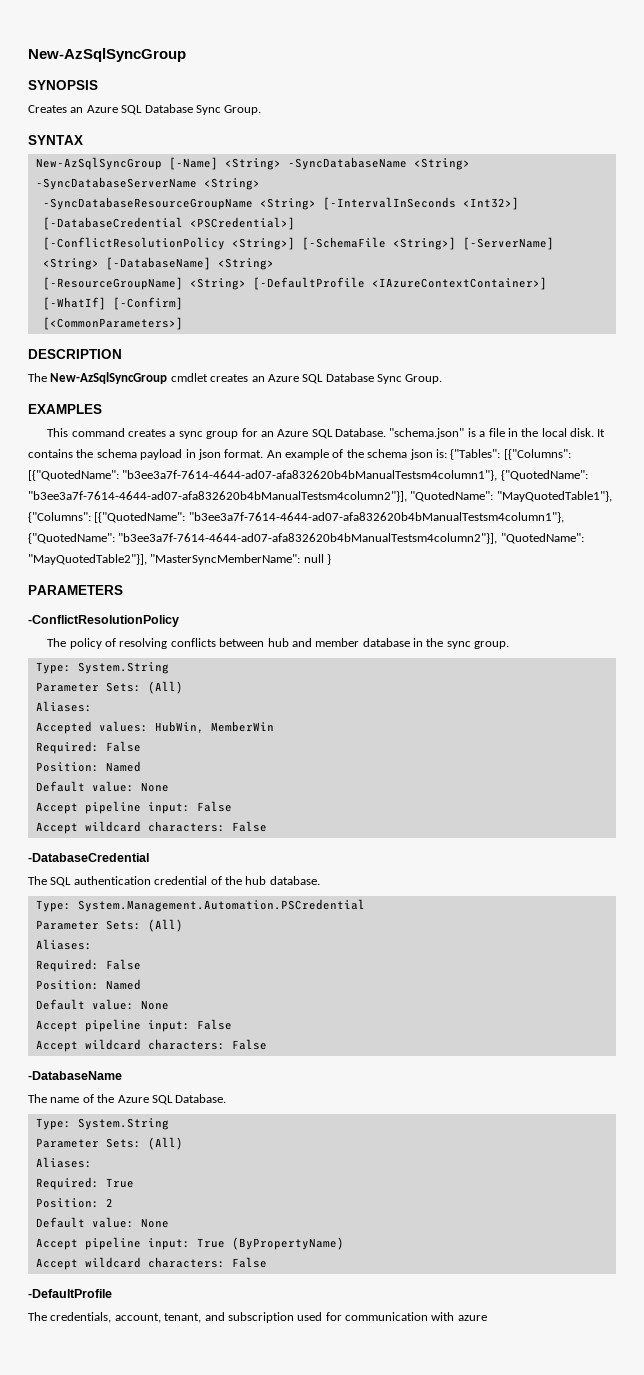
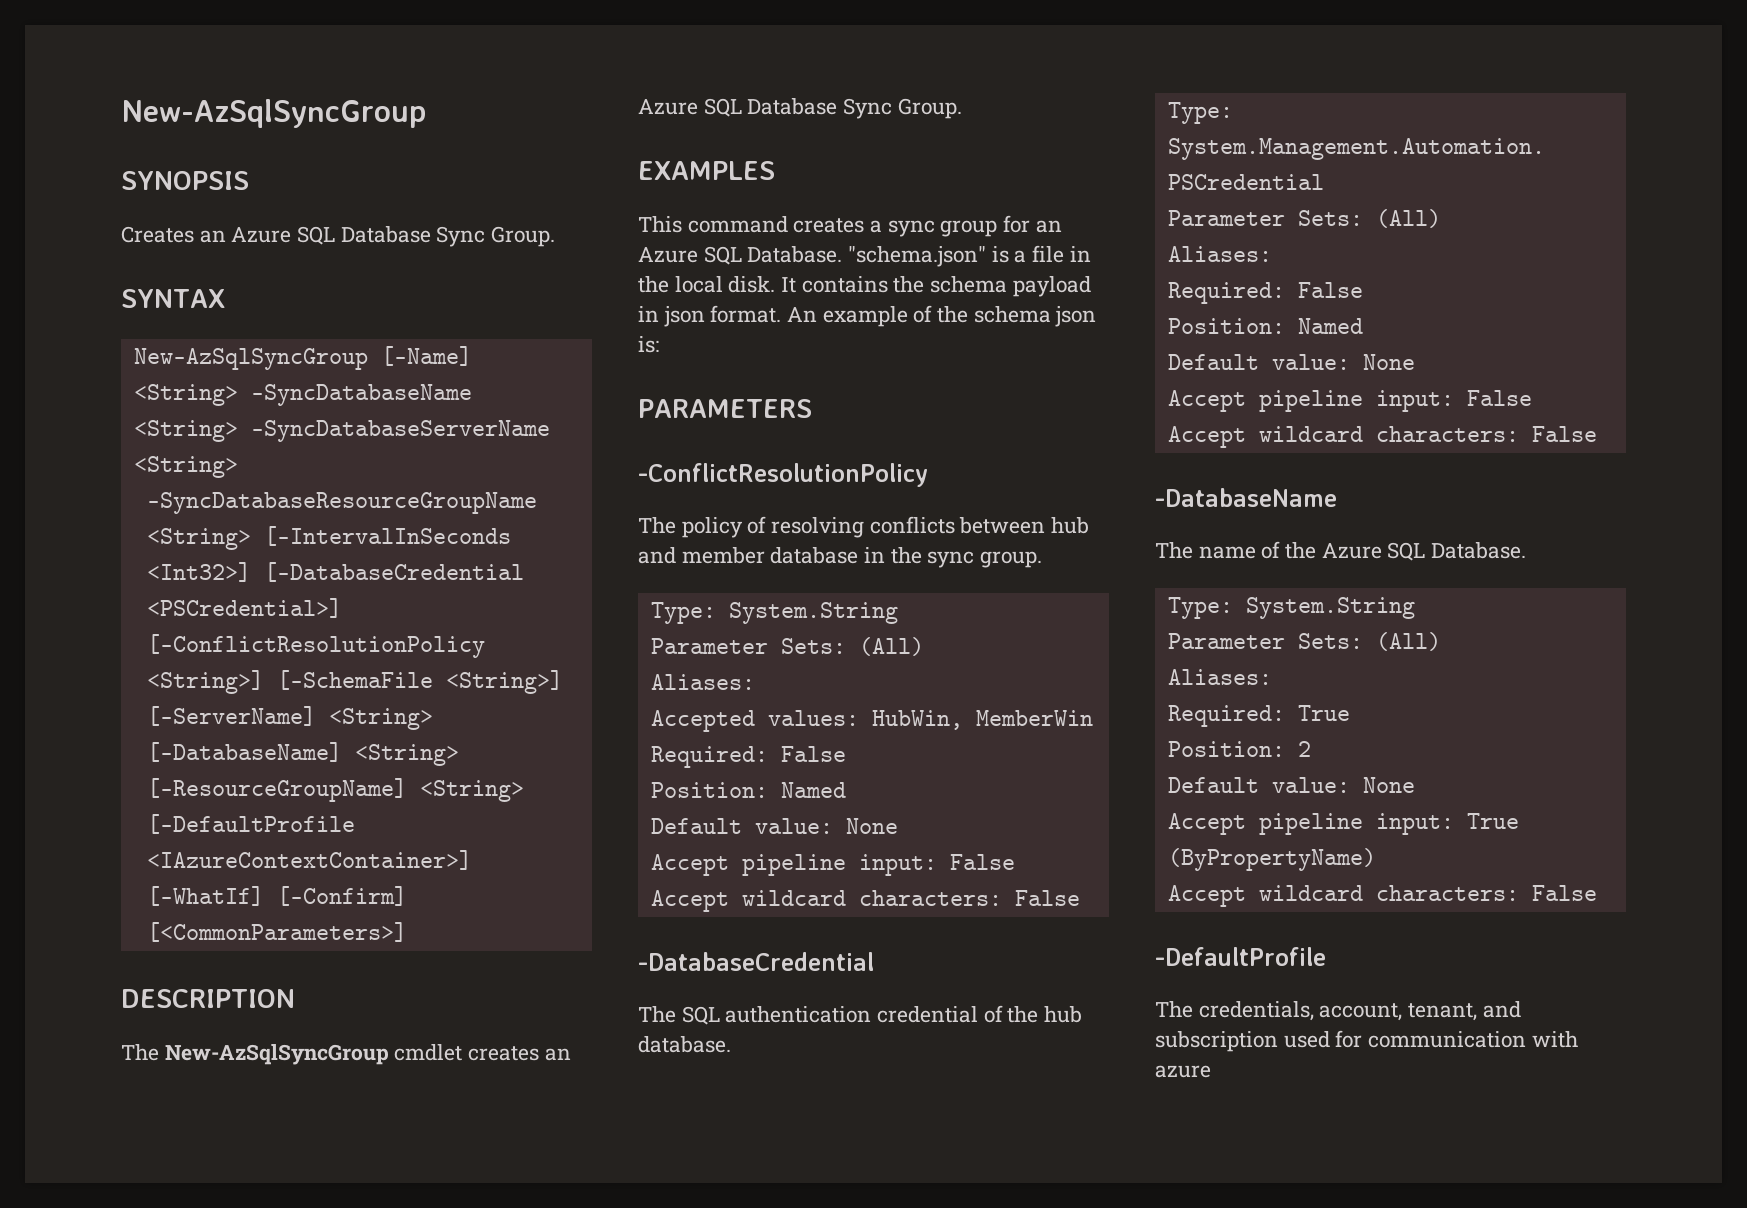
- An example of the schema json is: {"Tables": [{"Columns": [{"QuotedName": "b3ee3a7f-7614-4644-ad07-afa832620b4bManualTestsm4column1"}, {"QuotedName": "b3ee3a7f-7614-4644-ad07-afa832620b4bManualTestsm4column2"}], "QuotedName": "MayQuotedTable1"}, {"Columns": [{"QuotedName": "b3ee3a7f-7614-4644-ad07-afa832620b4bManualTestsm4column1"}, {"QuotedName": "b3ee3a7f-7614-4644-ad07-afa832620b4bManualTestsm4column2"}], "QuotedName": "MayQuotedTable2"}], "MasterSyncMemberName": null }
+ An example of the schema json is:

